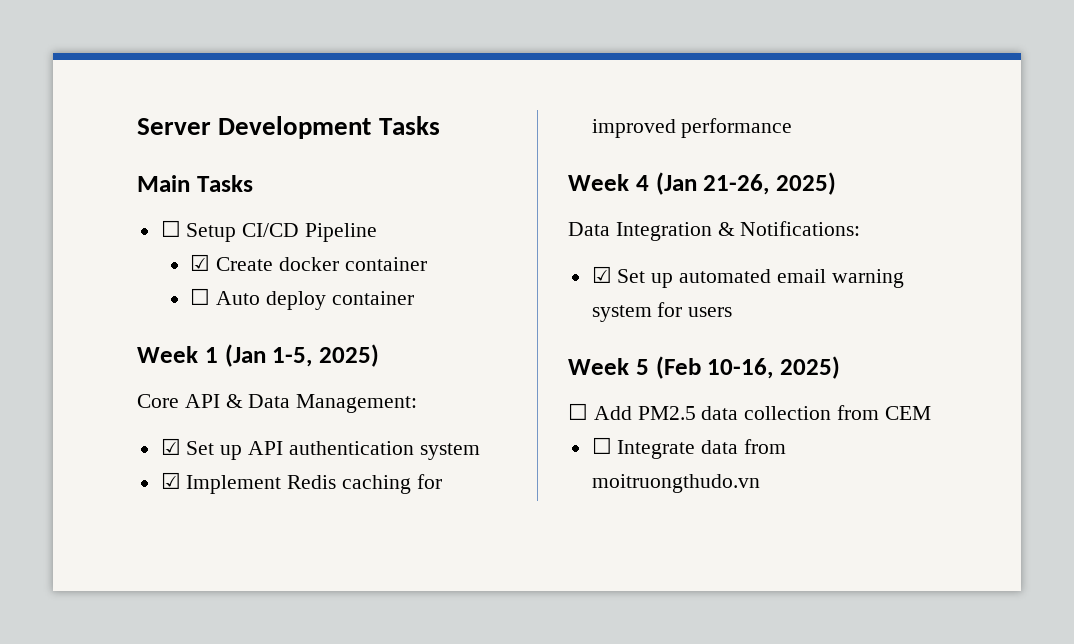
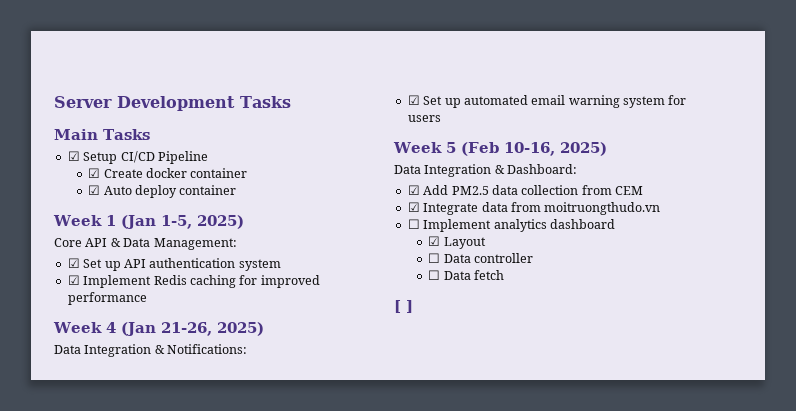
- ☐ Setup CI/CD Pipeline
+ ☑ Setup CI/CD Pipeline
- ☐ Auto deploy container
+ ☑ Auto deploy container
- ☐ Add PM2.5 data collection from CEM
+ Data Integration & Dashboard:
+ ☑ Add PM2.5 data collection from CEM
- ☐ Integrate data from moitruongthudo.vn
+ ☑ Integrate data from moitruongthudo.vn
+ ☐ Implement analytics dashboard
+ ☑ Layout
+ ☐ Data controller
+ ☐ Data fetch
+ [ ]

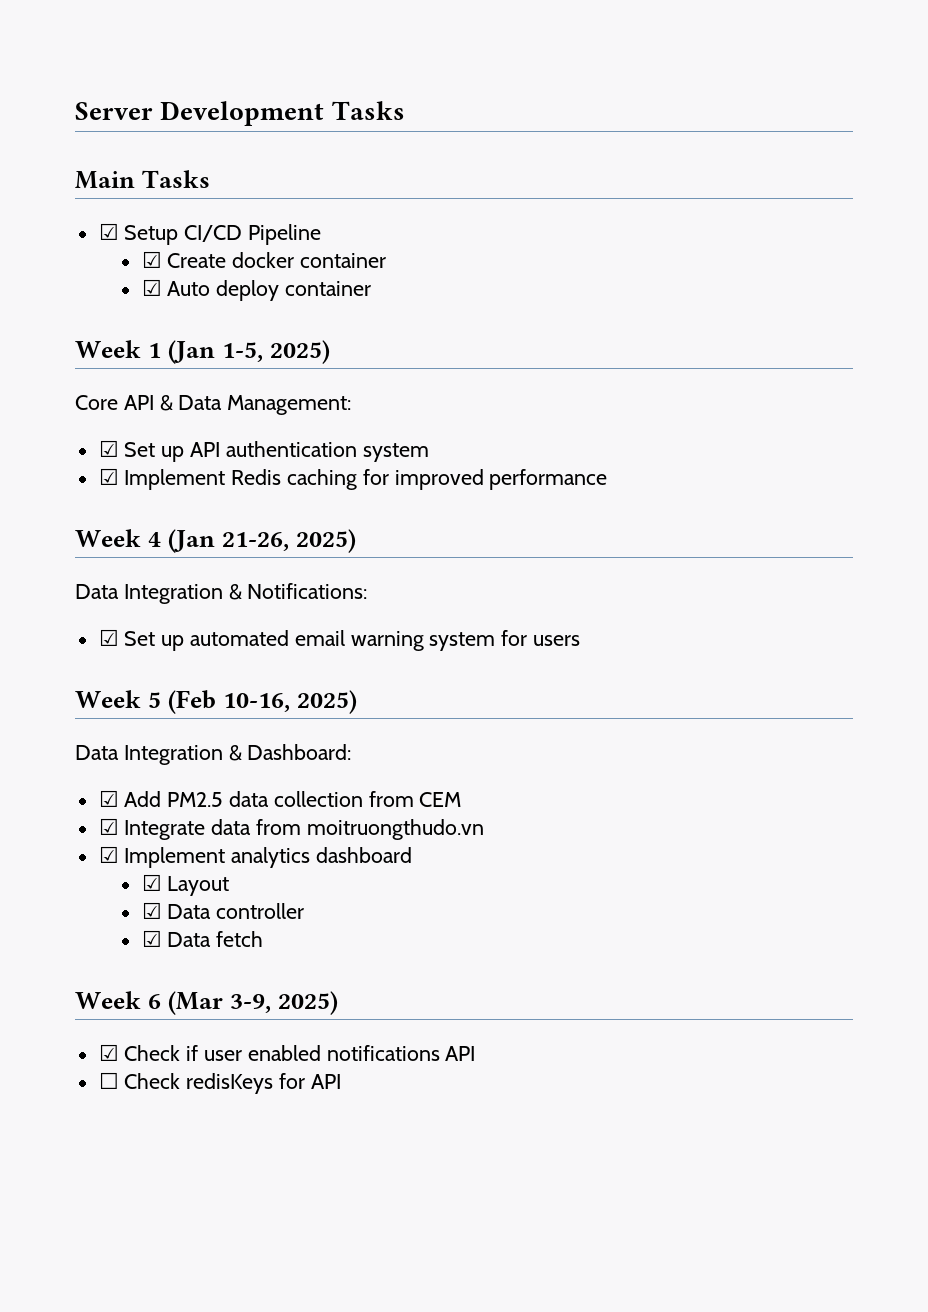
- ☐ Implement analytics dashboard
+ ☑ Implement analytics dashboard
- ☐ Data controller
+ ☑ Data controller
- ☐ Data fetch
+ ☑ Data fetch
- [ ]
+ Week 6 (Mar 3-9, 2025)
+ ☑ Check if user enabled notifications API
+ ☐ Check redisKeys for API

